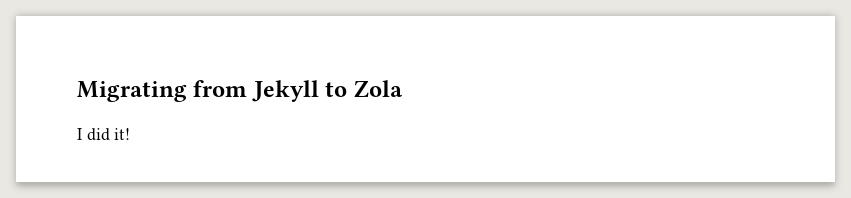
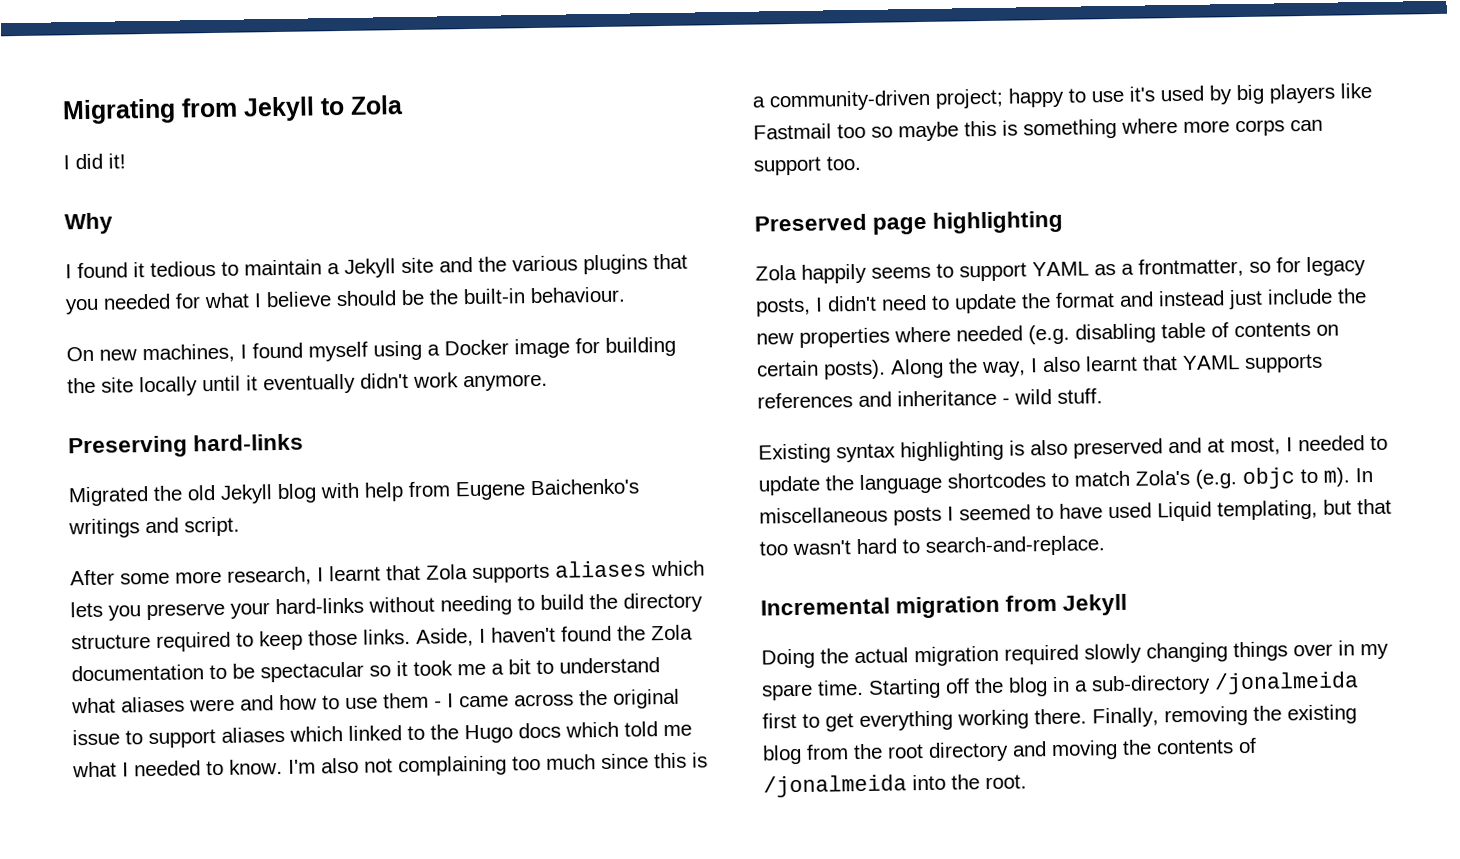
+ Why
+ I found it tedious to maintain a Jekyll site and the various plugins that you needed for what I believe should be the built-in behaviour.
+ On new machines, I found myself using a Docker image for building the site locally until it eventually didn't work anymore.
+ Preserving hard-links
+ Migrated the old Jekyll blog with help from Eugene Baichenko's writings and script.
+ After some more research, I learnt that Zola supports aliases which lets you preserve your hard-links without needing to build the directory structure required to keep those links. Aside, I haven't found the Zola documentation to be spectacular so it took me a bit to understand what aliases were and how to use them - I came across the original issue to support aliases which linked to the Hugo docs which told me what I needed to know. I'm also not complaining too much since this is a community-driven project; happy to use it's used by big players like Fastmail too so maybe this is something where more corps can support too.
+ Preserved page highlighting
+ Zola happily seems to support YAML as a frontmatter, so for legacy posts, I didn't need to update the format and instead just include the new properties where needed (e.g. disabling table of contents on certain posts). Along the way, I also learnt that YAML supports references and inheritance - wild stuff.
+ Existing syntax highlighting is also preserved and at most, I needed to update the language shortcodes to match Zola's (e.g. objc to m). In miscellaneous posts I seemed to have used Liquid templating, but that too wasn't hard to search-and-replace.
+ Incremental migration from Jekyll
+ Doing the actual migration required slowly changing things over in my spare time. Starting off the blog in a sub-directory /jonalmeida first to get everything working there. Finally, removing the existing blog from the root directory and moving the contents of /jonalmeida into the root.

